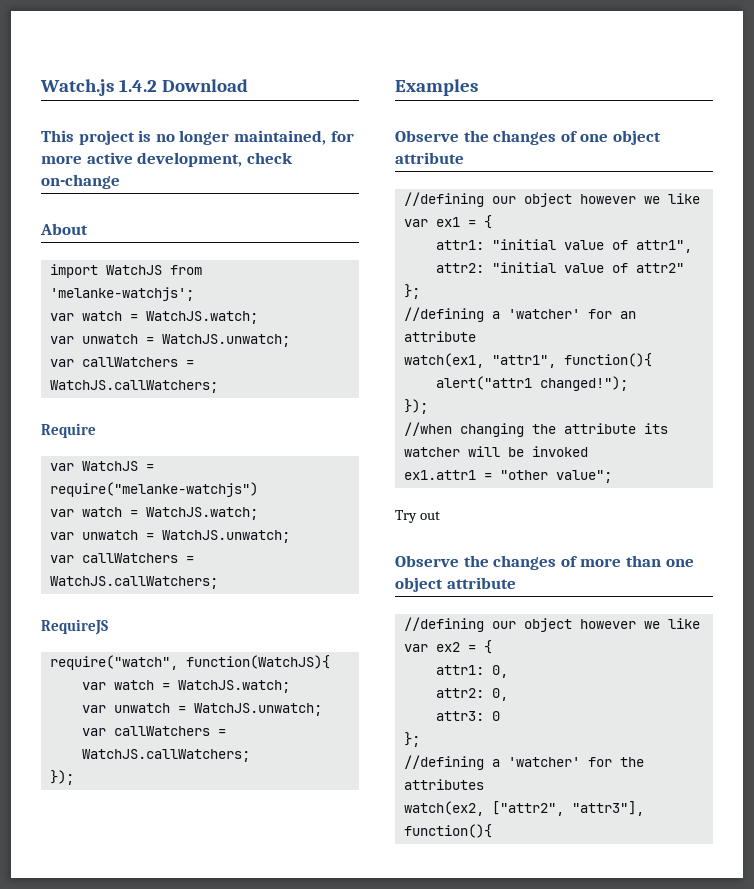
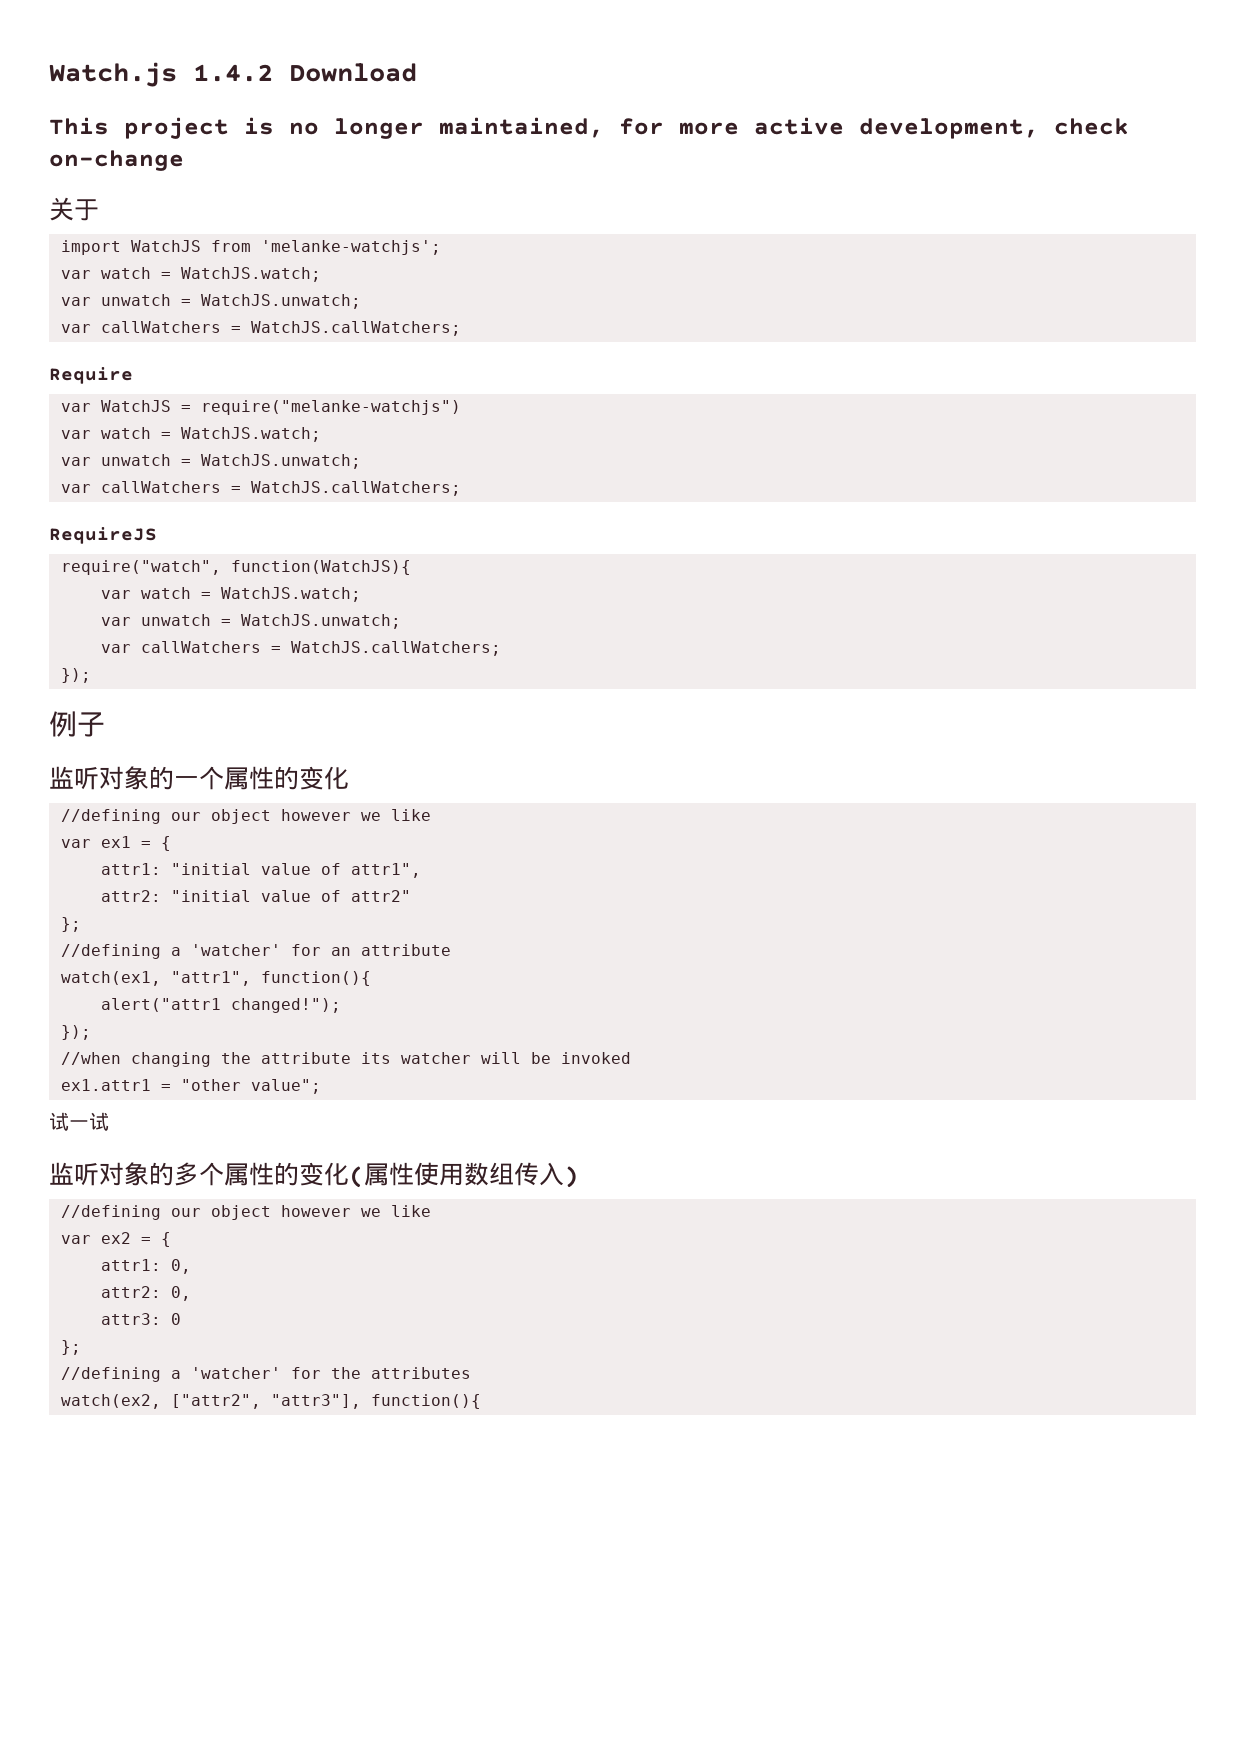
- About
+ 关于
- Examples
- Observe the changes of one object attribute
+ 例子
+ 监听对象的一个属性的变化
- Try out
- Observe the changes of more than one object attribute
+ 试一试
+ 监听对象的多个属性的变化(属性使用数组传入)

